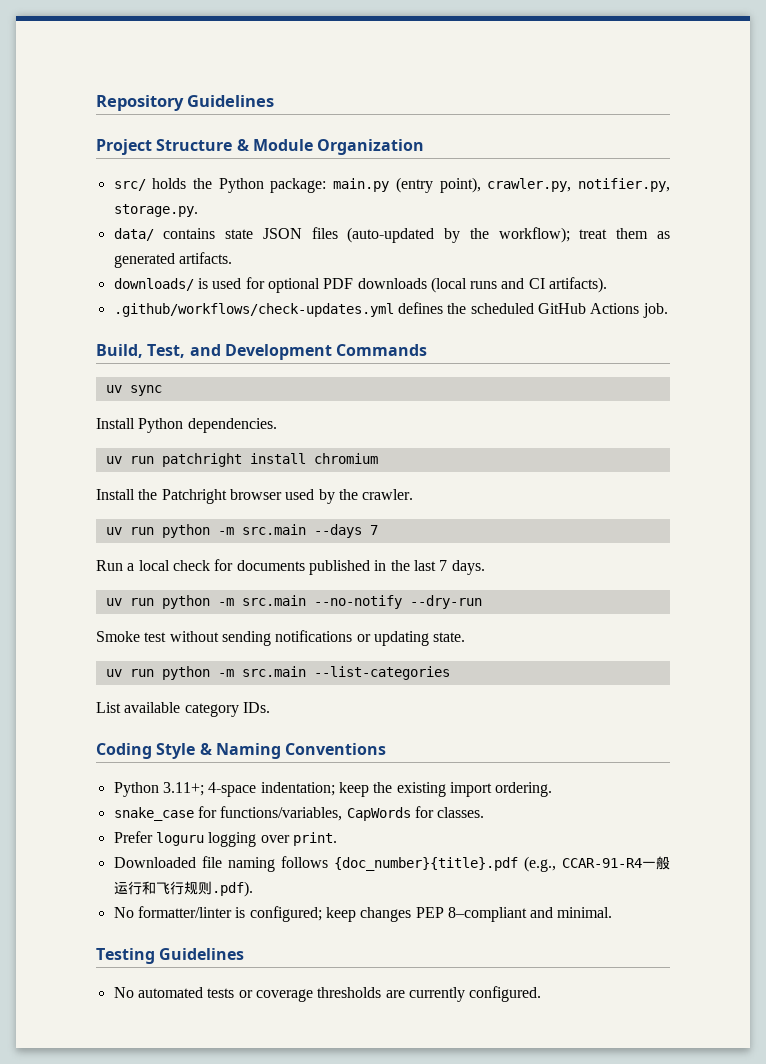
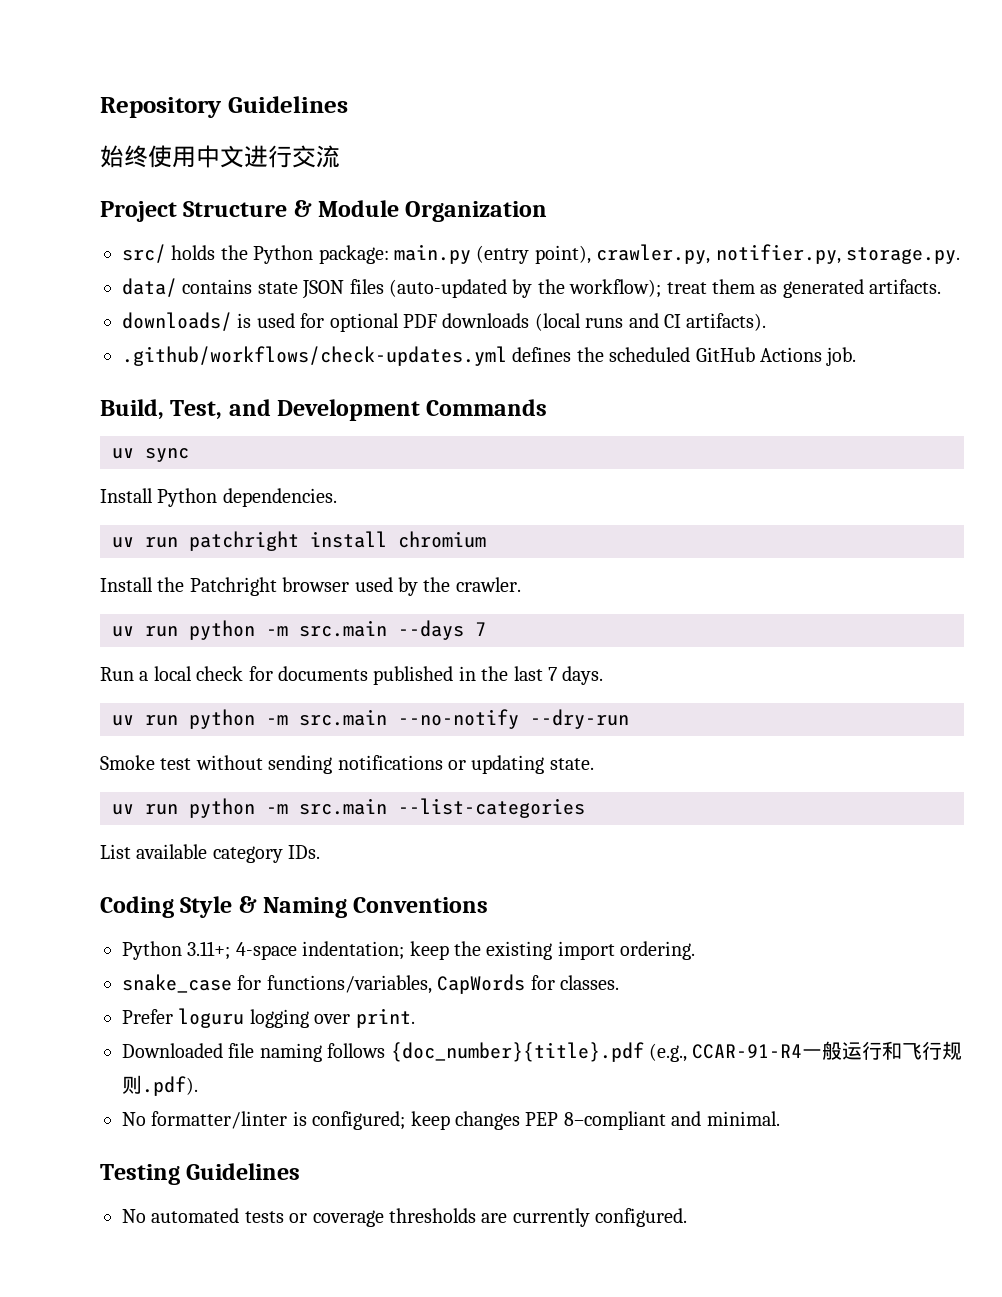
+ 始终使用中文进行交流

